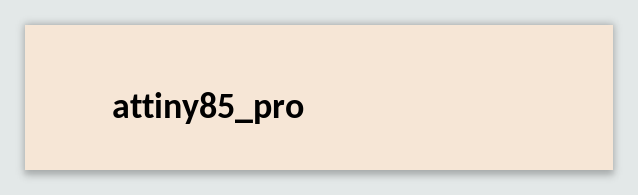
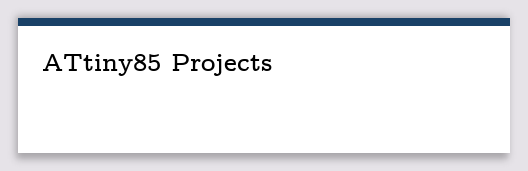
- attiny85_pro
+ ATtiny85 Projects

